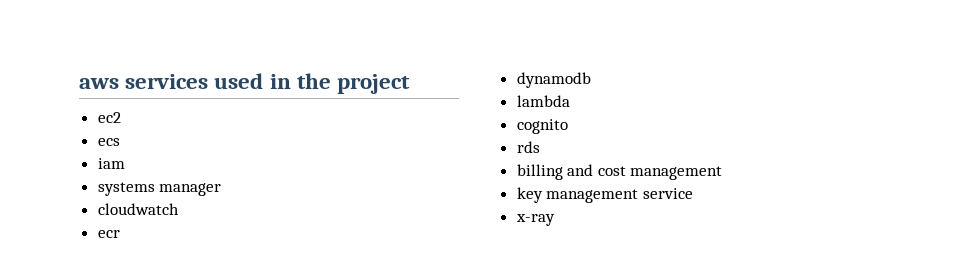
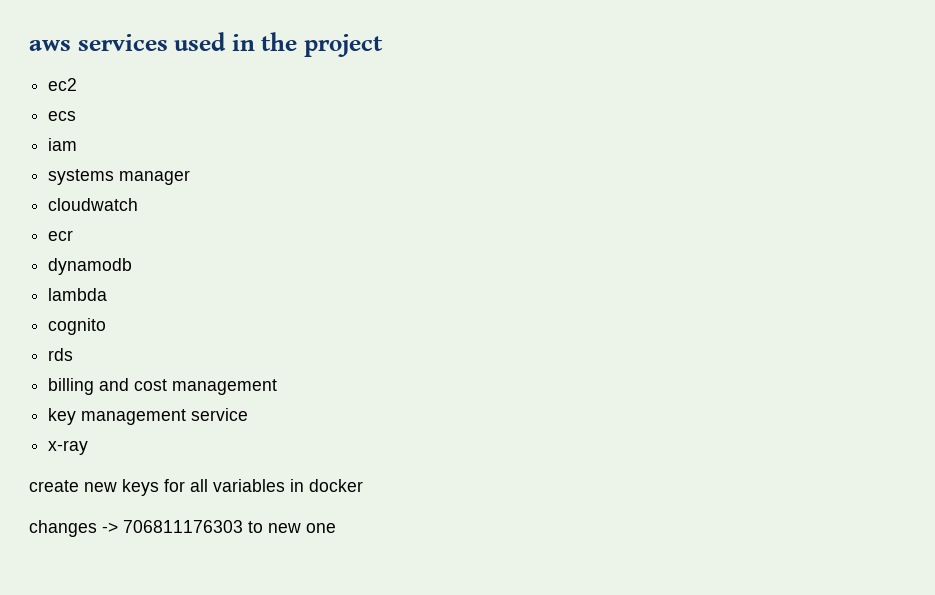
+ create new keys for all variables in docker
+ changes -> 706811176303 to new one

